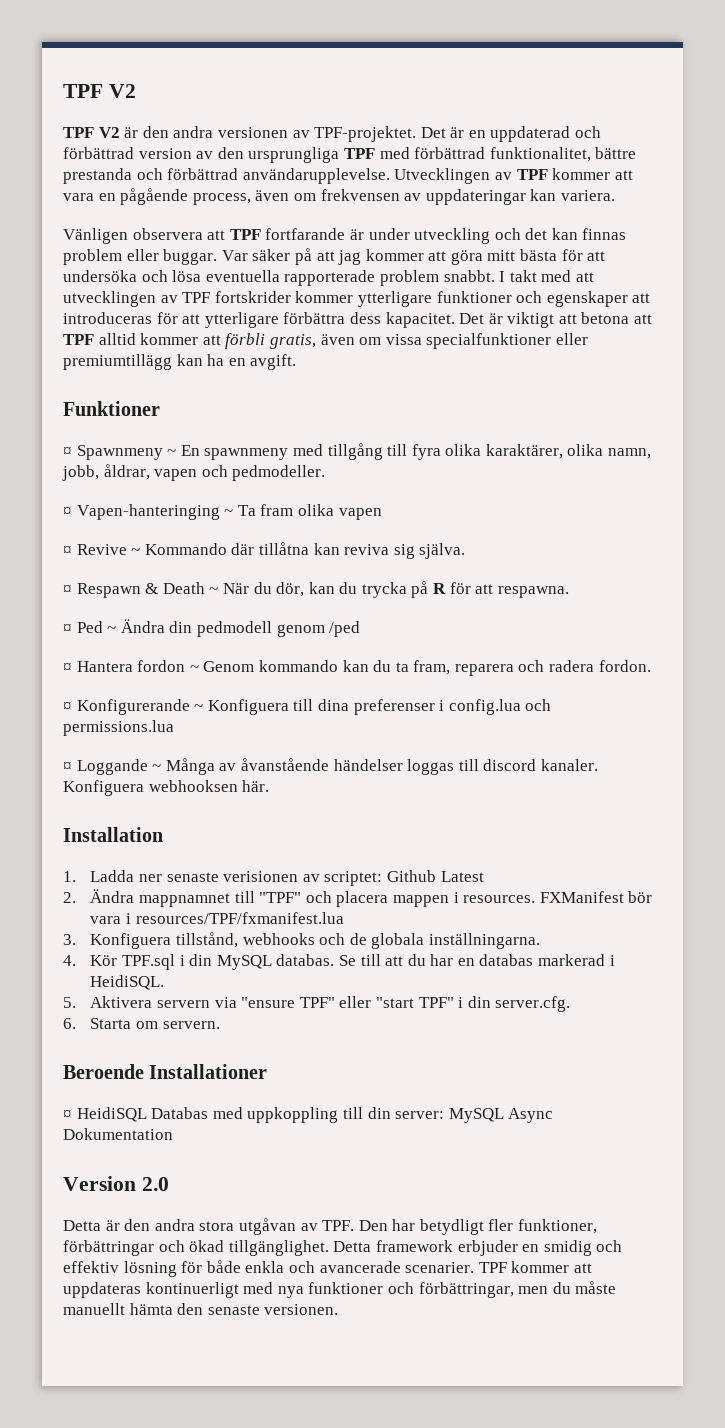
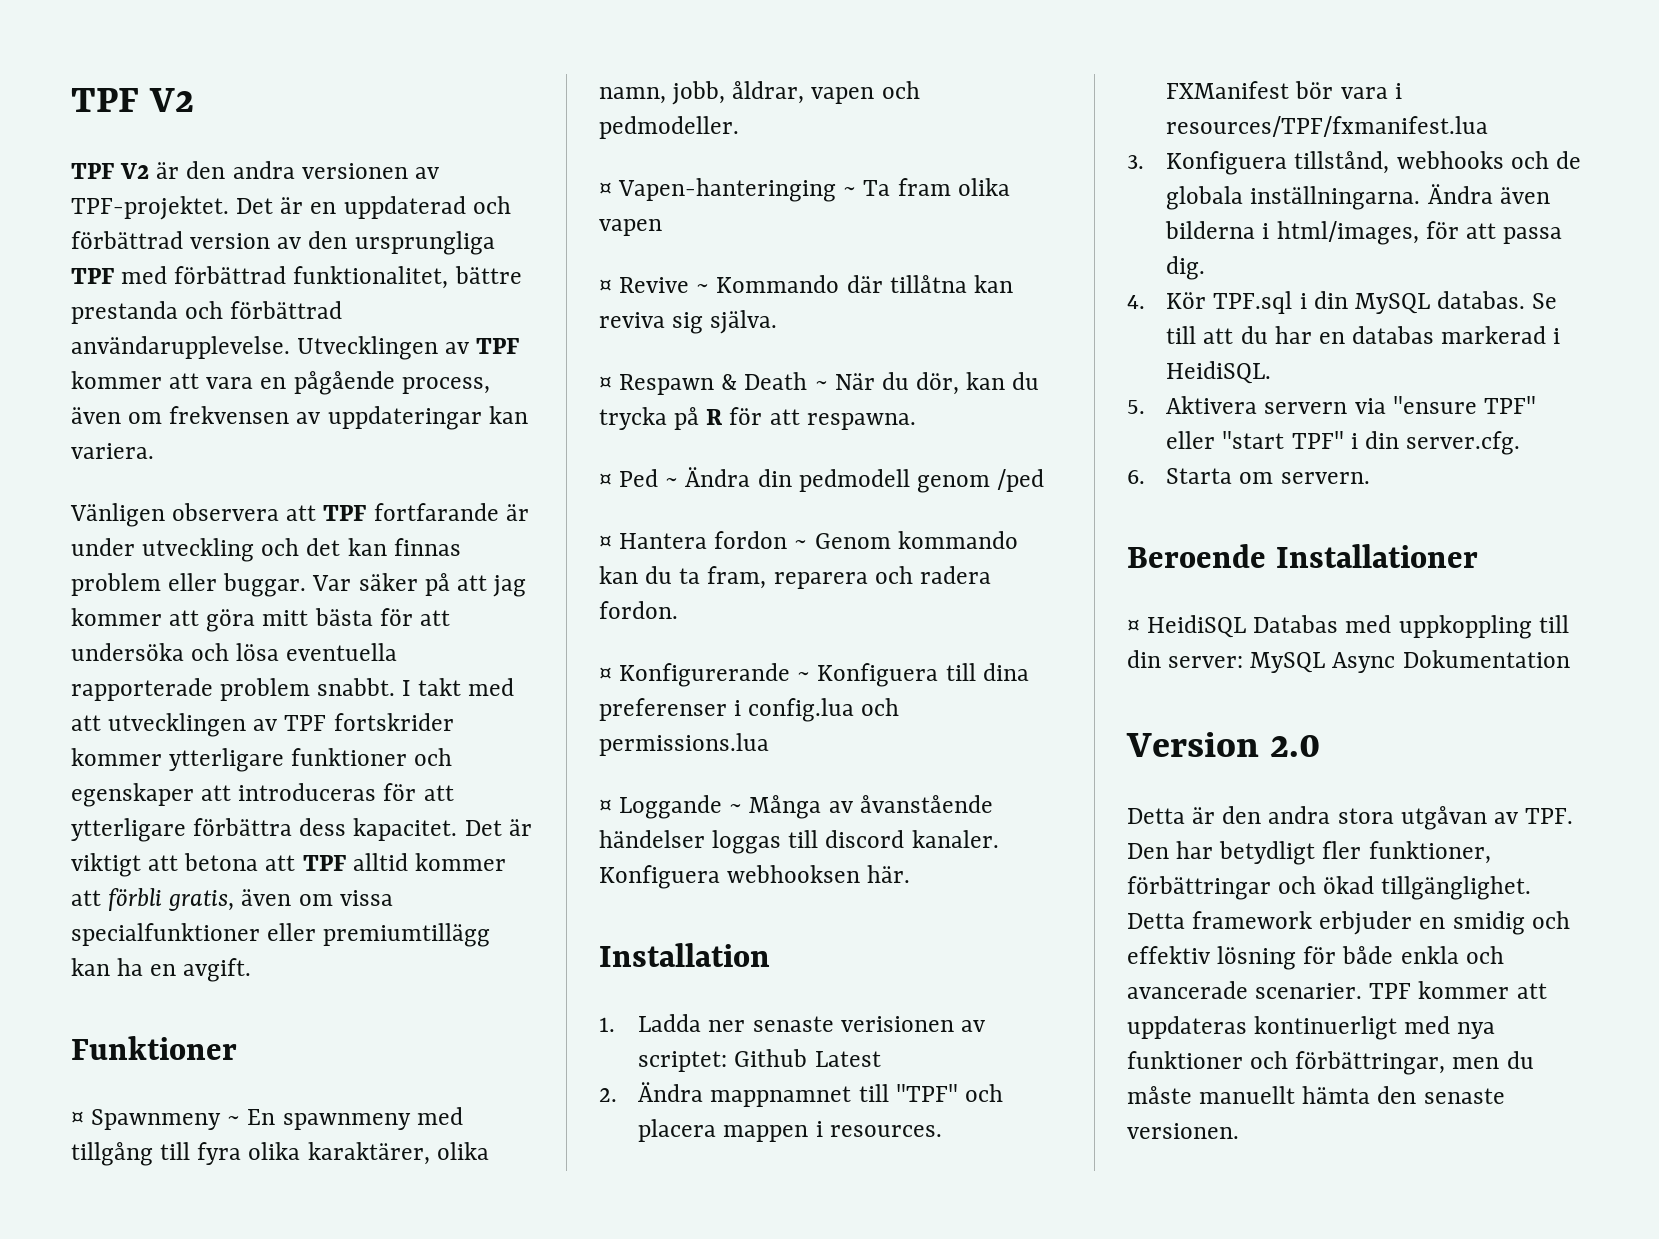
+ Ändra även bilderna i html/images, för att passa dig.

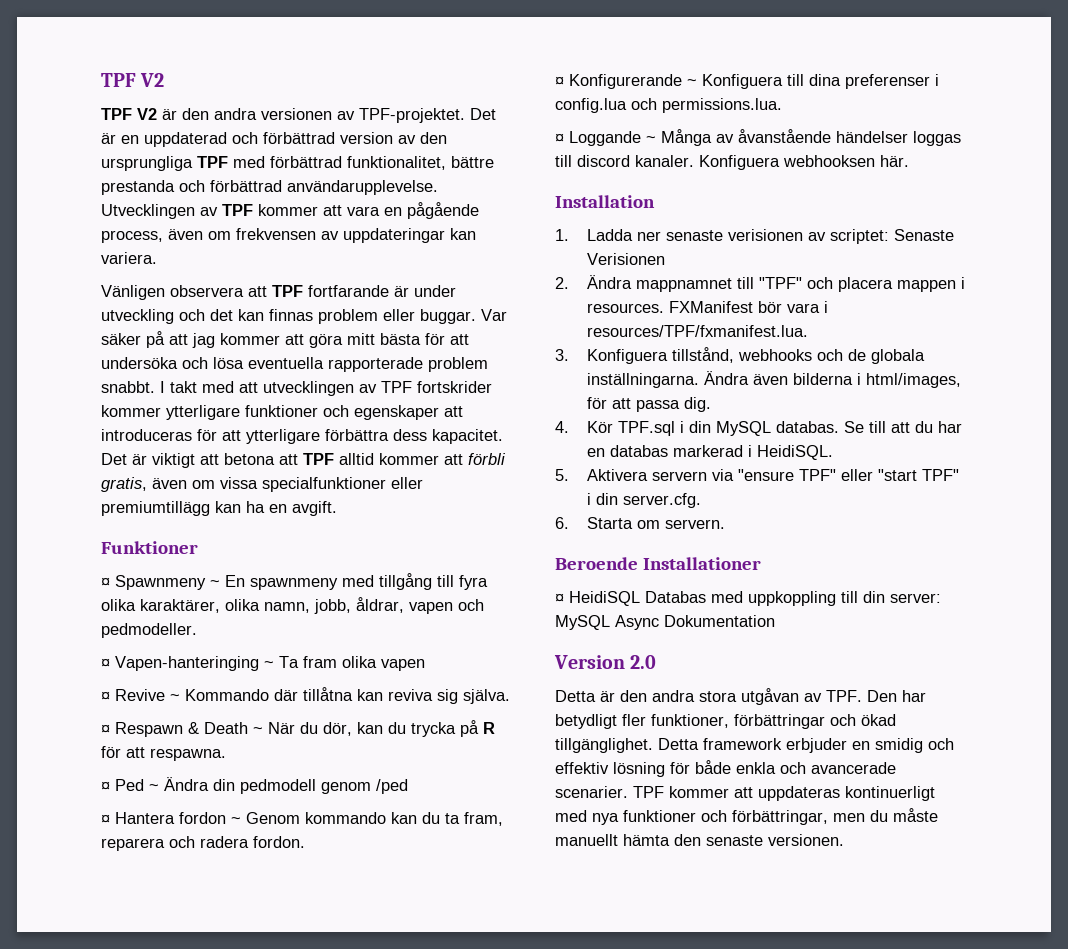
- ¤ Konfigurerande ~ Konfiguera till dina preferenser i config.lua och permissions.lua
+ ¤ Konfigurerande ~ Konfiguera till dina preferenser i config.lua och permissions.lua.
- 1. Ladda ner senaste verisionen av scriptet: Github Latest
+ 1. Ladda ner senaste verisionen av scriptet: Senaste Verisionen
- FXManifest bör vara i resources/TPF/fxmanifest.lua
+ FXManifest bör vara i resources/TPF/fxmanifest.lua.

